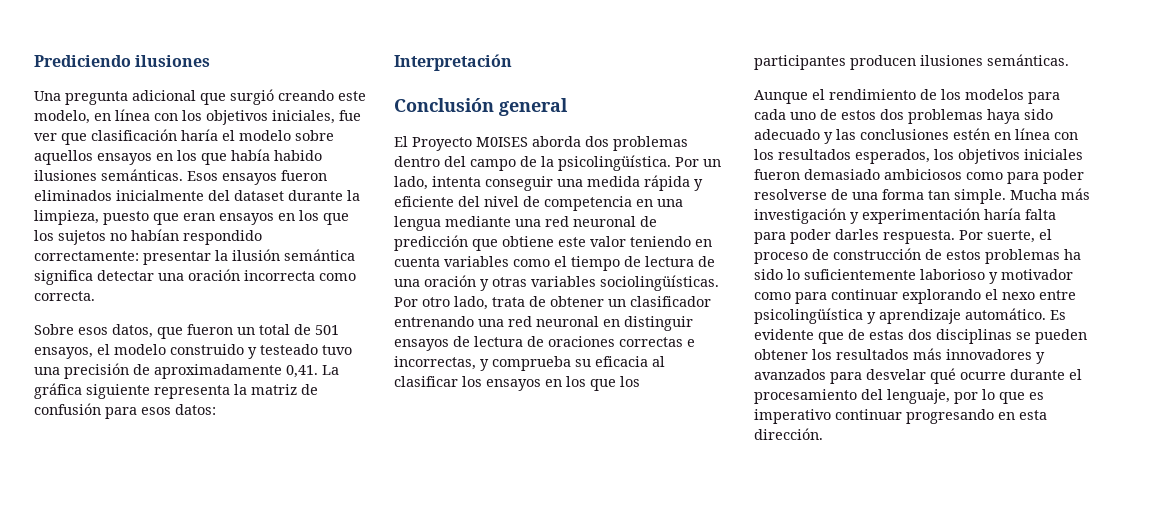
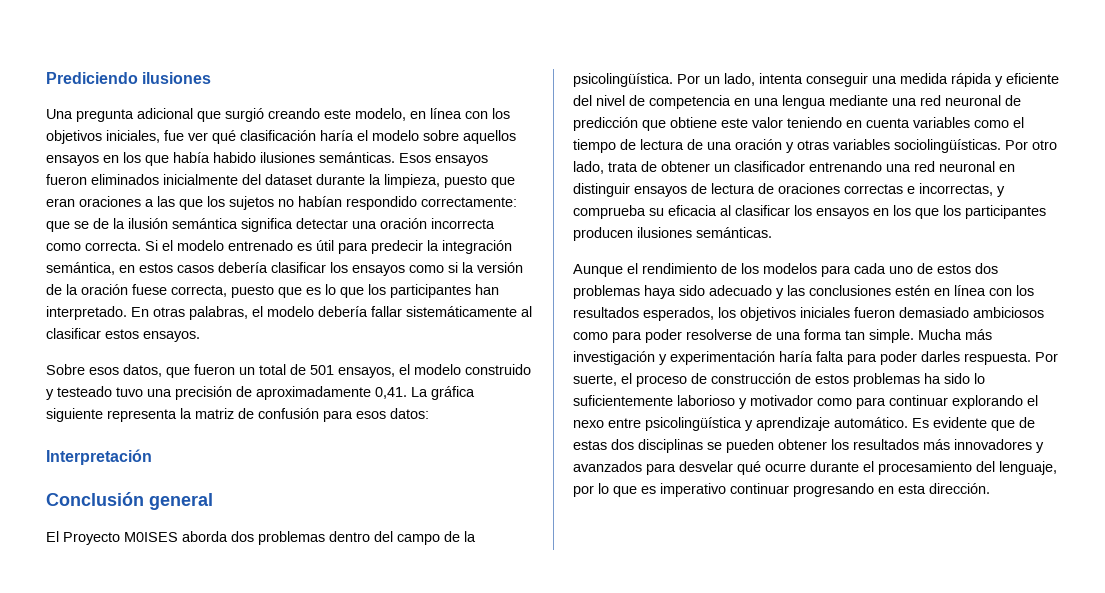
- Una pregunta adicional que surgió creando este modelo, en línea con los objetivos iniciales, fue ver que clasificación haría el modelo sobre aquellos ensayos en los que había habido ilusiones semánticas.
+ Una pregunta adicional que surgió creando este modelo, en línea con los objetivos iniciales, fue ver qué clasificación haría el modelo sobre aquellos ensayos en los que había habido ilusiones semánticas.
- Esos ensayos fueron eliminados inicialmente del dataset durante la limpieza, puesto que eran ensayos en los que los sujetos no habían respondido correctamente: presentar la ilusión semántica significa detectar una oración incorrecta como correcta.
+ Esos ensayos fueron eliminados inicialmente del dataset durante la limpieza, puesto que eran oraciones a las que los sujetos no habían respondido correctamente: que se de la ilusión semántica significa detectar una oración incorrecta como correcta. Si el modelo entrenado es útil para predecir la integración semántica, en estos casos debería clasificar los ensayos como si la versión de la oración fuese correcta, puesto que es lo que los participantes han interpretado. En otras palabras, el modelo debería fallar sistemáticamente al clasificar estos ensayos.

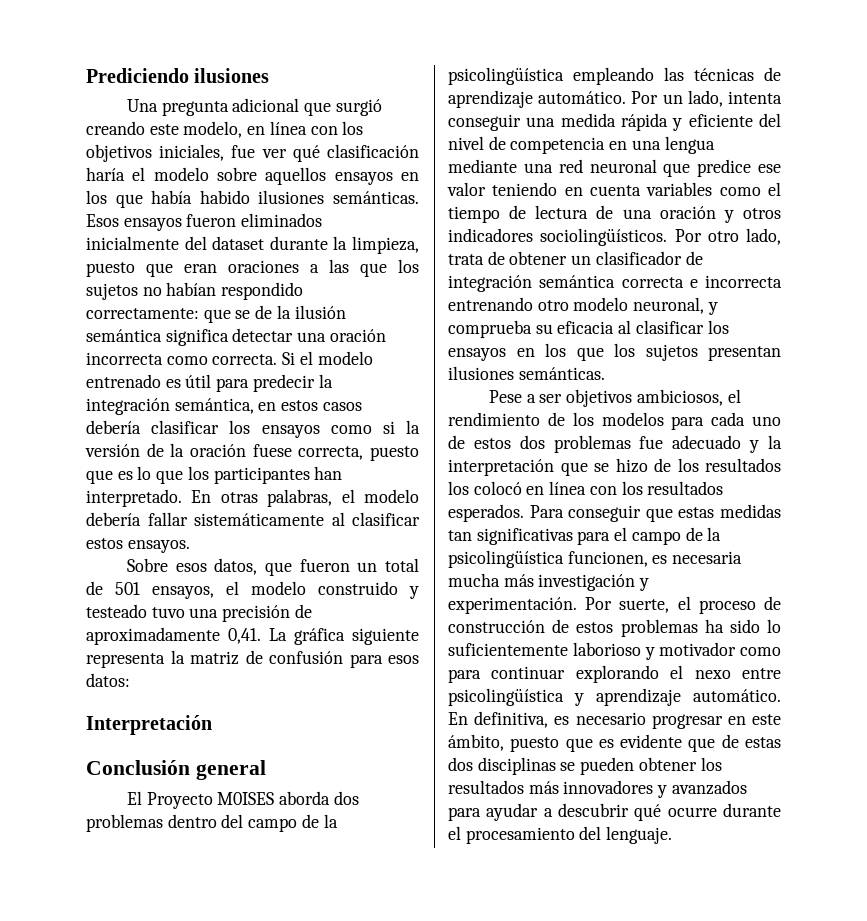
- El Proyecto M0ISES aborda dos problemas dentro del campo de la psicolingüística.
+ El Proyecto M0ISES aborda dos problemas dentro del campo de la psicolingüística empleando las técnicas de aprendizaje automático.
- Por un lado, intenta conseguir una medida rápida y eficiente del nivel de competencia en una lengua mediante una red neuronal de predicción que obtiene este valor teniendo en cuenta variables como el tiempo de lectura de una oración y otras variables sociolingüísticas.
+ Por un lado, intenta conseguir una medida rápida y eficiente del nivel de competencia en una lengua mediante una red neuronal que predice ese valor teniendo en cuenta variables como el tiempo de lectura de una oración y otros indicadores sociolingüísticos.
- Por otro lado, trata de obtener un clasificador entrenando una red neuronal en distinguir ensayos de lectura de oraciones correctas e incorrectas, y comprueba su eficacia al clasificar los ensayos en los que los participantes producen ilusiones semánticas.
+ Por otro lado, trata de obtener un clasificador de integración semántica correcta e incorrecta entrenando otro modelo neuronal, y comprueba su eficacia al clasificar los ensayos en los que los sujetos presentan ilusiones semánticas.
- Aunque el rendimiento de los modelos para cada uno de estos dos problemas haya sido adecuado y las conclusiones estén en línea con los resultados esperados, los objetivos iniciales fueron demasiado ambiciosos como para poder resolverse de una forma tan simple. Mucha más investigación y experimentación haría falta para poder darles respuesta.
+ Pese a ser objetivos ambiciosos, el rendimiento de los modelos para cada uno de estos dos problemas fue adecuado y la interpretación que se hizo de los resultados los colocó en línea con los resultados esperados. Para conseguir que estas medidas tan significativas para el campo de la psicolingüística funcionen, es necesaria mucha más investigación y experimentación.
- Es evidente que de estas dos disciplinas se pueden obtener los resultados más innovadores y avanzados para desvelar qué ocurre durante el procesamiento del lenguaje, por lo que es imperativo continuar progresando en esta dirección.
+ En definitiva, es necesario progresar en este ámbito, puesto que es evidente que de estas dos disciplinas se pueden obtener los resultados más innovadores y avanzados para ayudar a descubrir qué ocurre durante el procesamiento del lenguaje.

